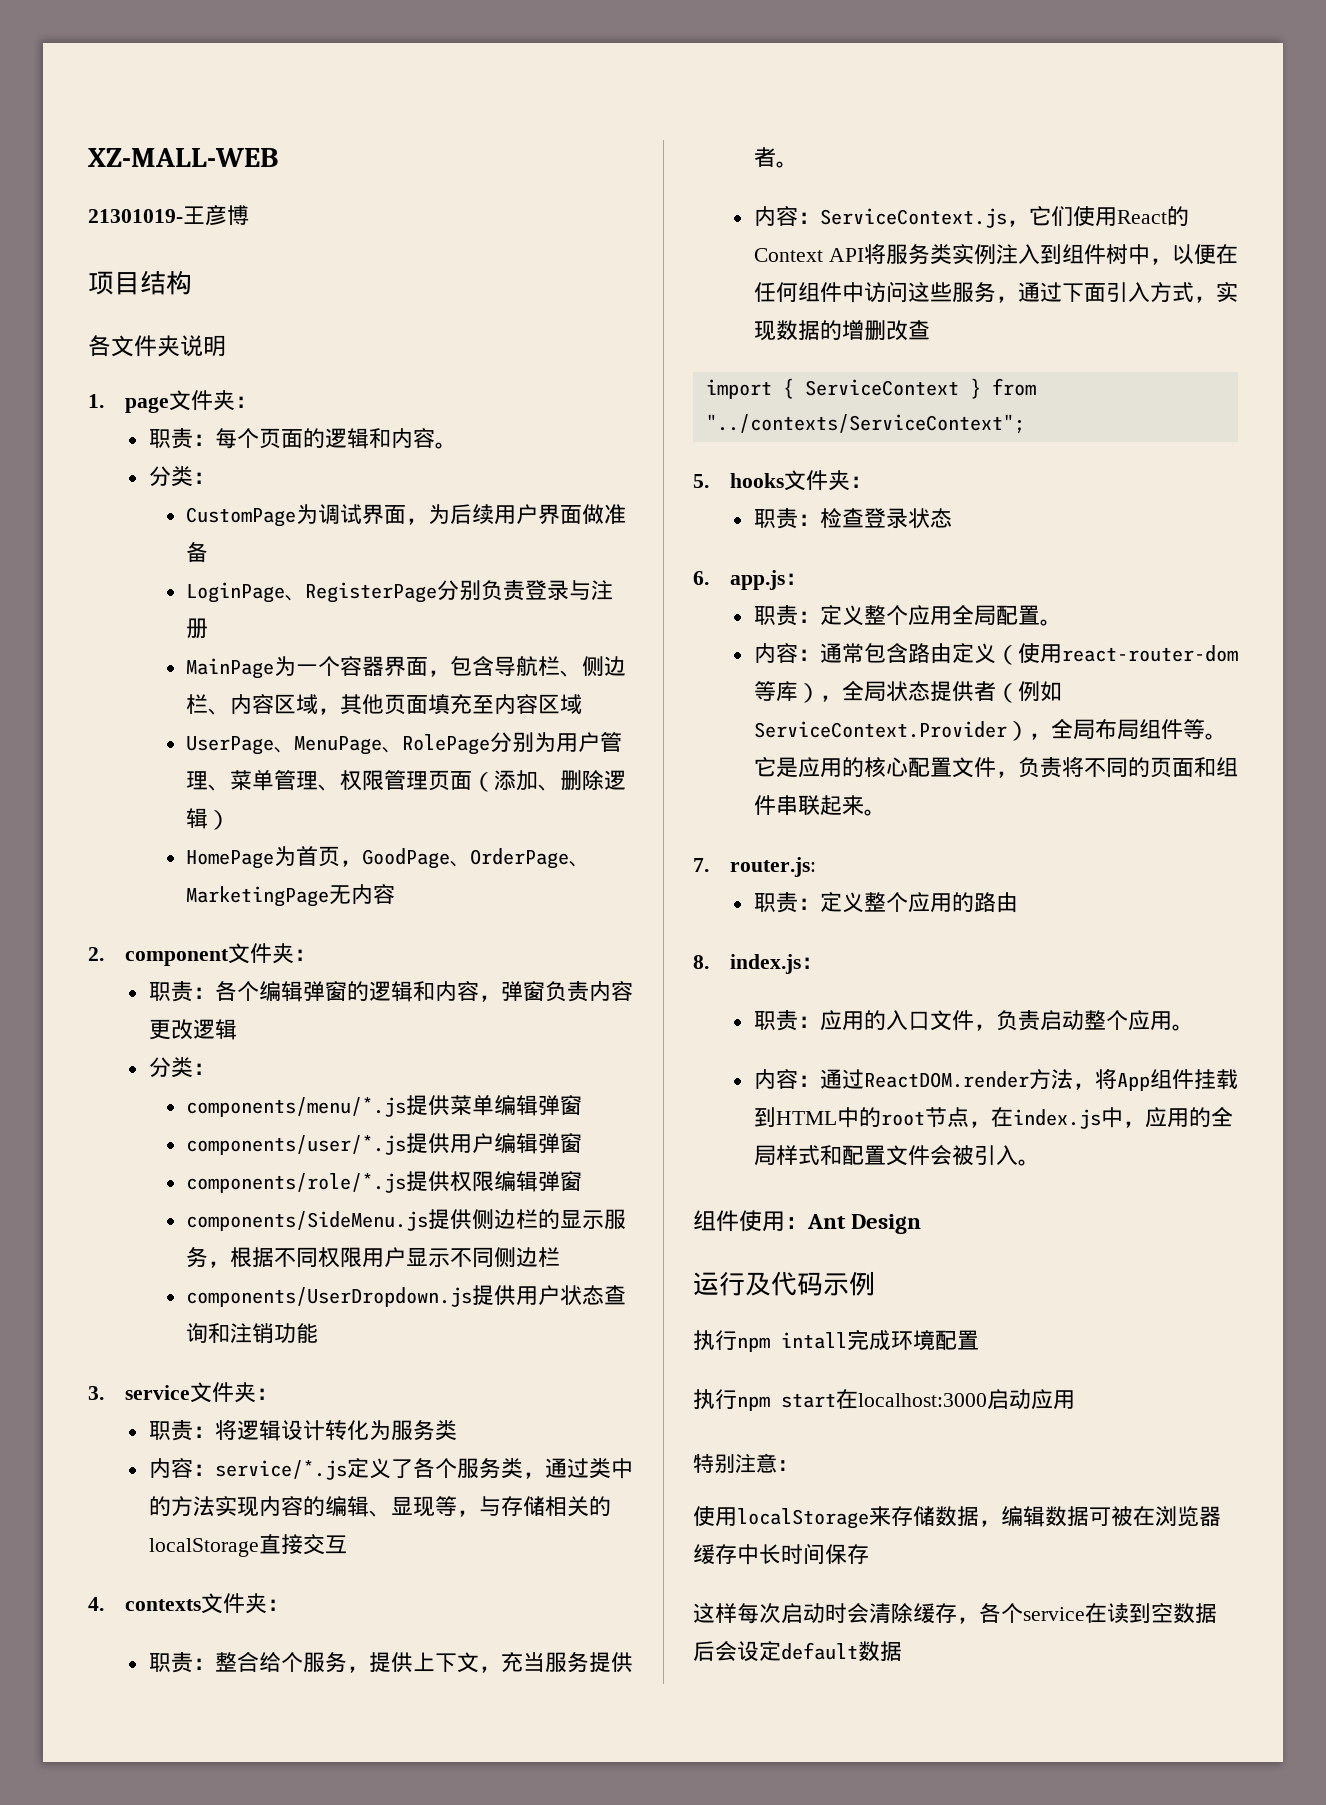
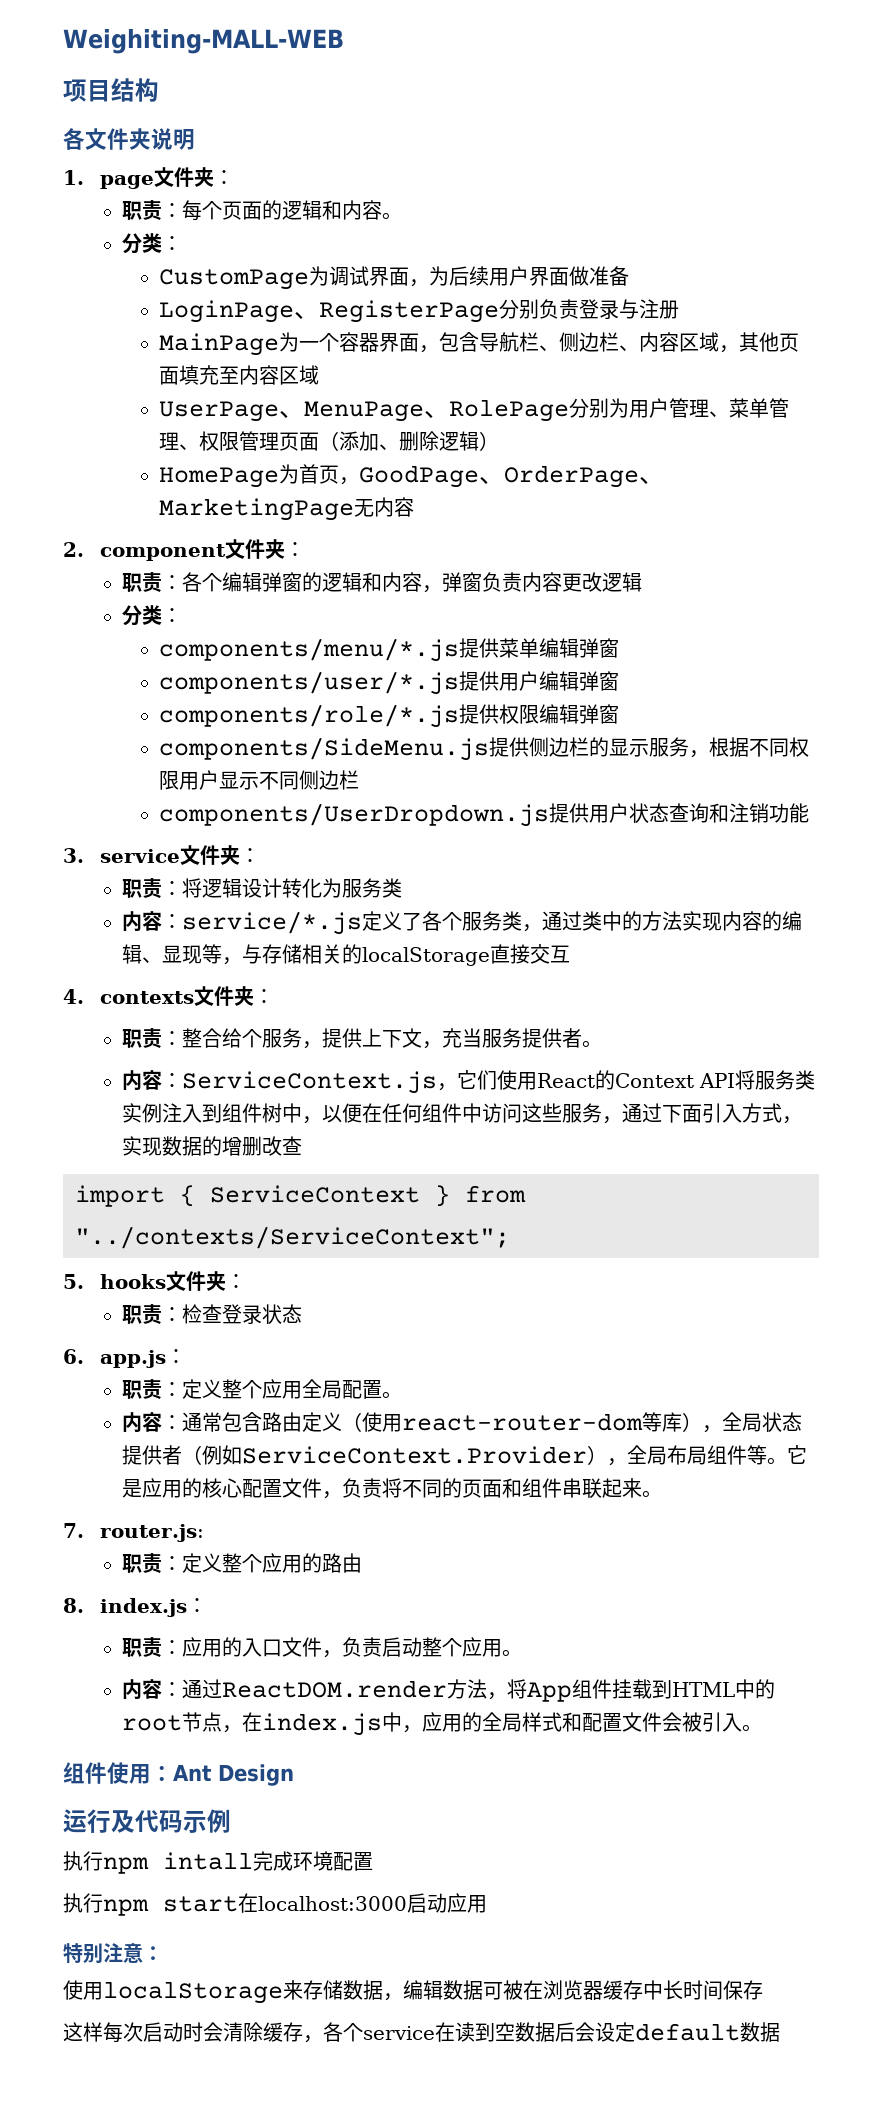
- XZ-MALL-WEB
- 21301019-王彦博
+ Weighiting-MALL-WEB

